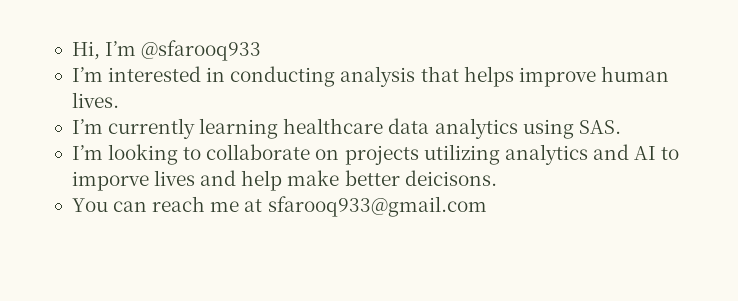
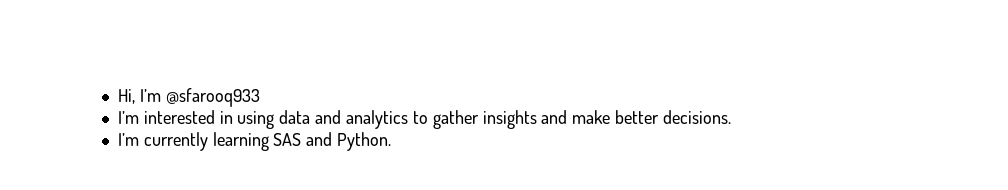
- I’m interested in conducting analysis that helps improve human lives.
- I’m currently learning healthcare data analytics using SAS.
- I’m looking to collaborate on projects utilizing analytics and AI to imporve lives and help make better deicisons.
- You can reach me at sfarooq933@gmail.com
+ I’m interested in using data and analytics to gather insights and make better decisions.
+ I’m currently learning SAS and Python.

